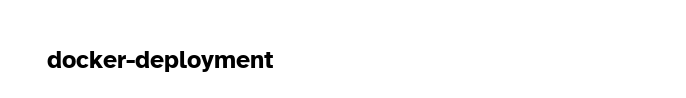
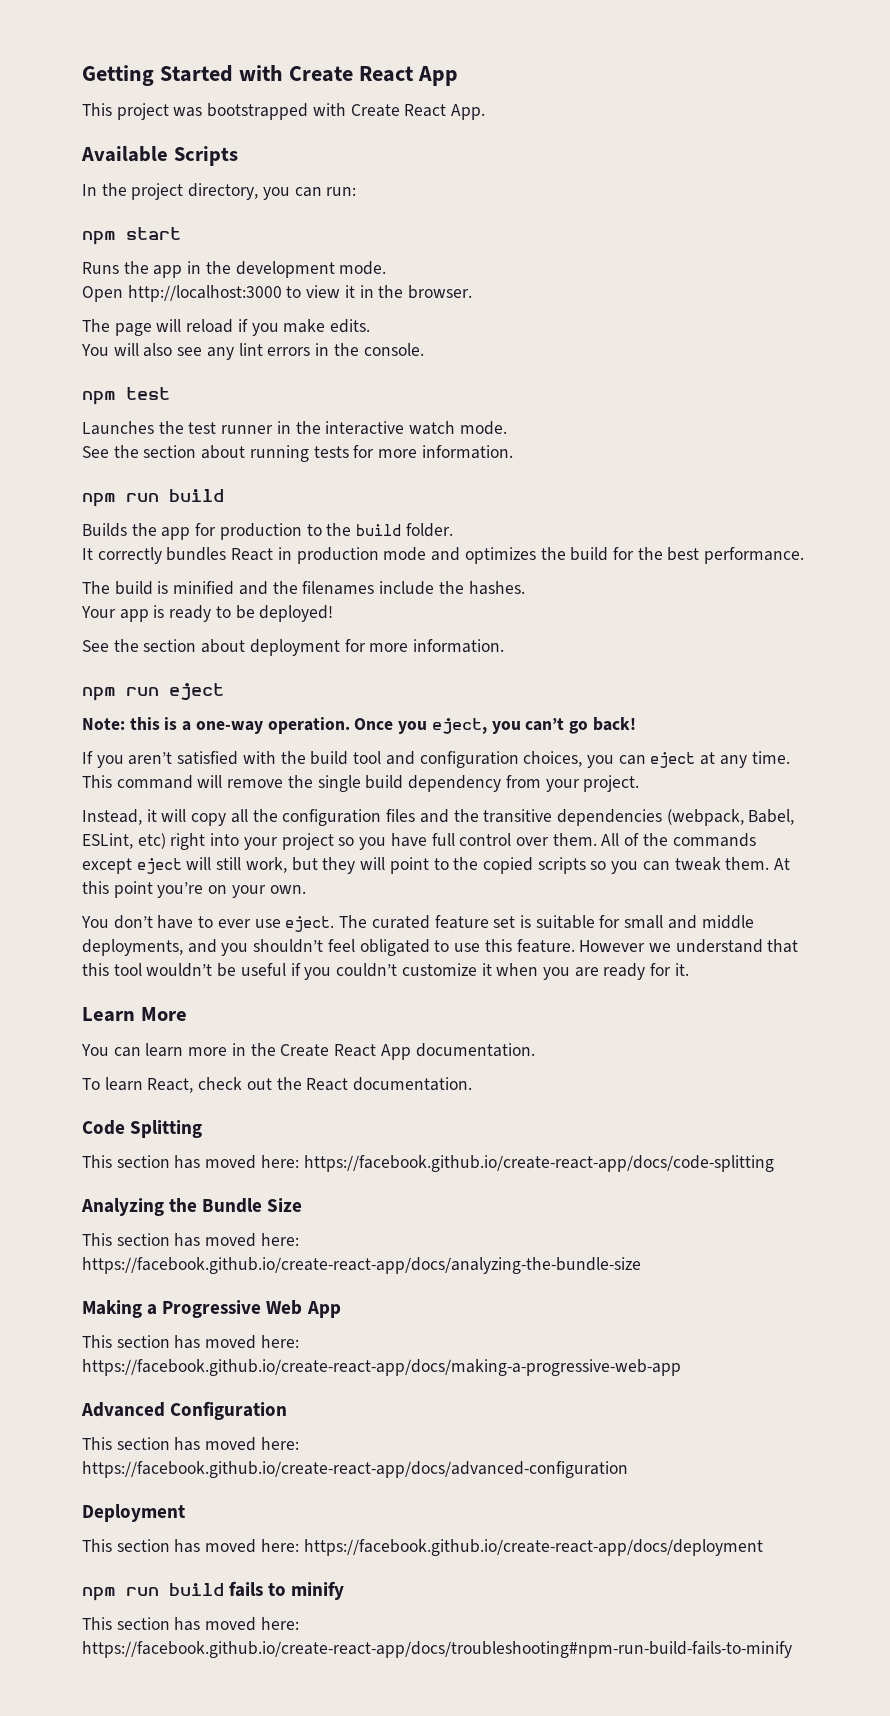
- docker-deployment
+ Getting Started with Create React App
+ This project was bootstrapped with Create React App.
+ Available Scripts
+ In the project directory, you can run:
+ npm start
+ Runs the app in the development mode.
+ Open http://localhost:3000 to view it in the browser.
+ The page will reload if you make edits.
+ You will also see any lint errors in the console.
+ npm test
+ Launches the test runner in the interactive watch mode.
+ See the section about running tests for more information.
+ npm run build
+ Builds the app for production to the build folder.
+ It correctly bundles React in production mode and optimizes the build for the best performance.
+ The build is minified and the filenames include the hashes.
+ Your app is ready to be deployed!
+ See the section about deployment for more information.
+ npm run eject
+ Note: this is a one-way operation. Once you eject, you can’t go back!
+ If you aren’t satisfied with the build tool and configuration choices, you can eject at any time. This command will remove the single build dependency from your project.
+ Instead, it will copy all the configuration files and the transitive dependencies (webpack, Babel, ESLint, etc) right into your project so you have full control over them. All of the commands except eject will still work, but they will point to the copied scripts so you can tweak them. At this point you’re on your own.
+ You don’t have to ever use eject. The curated feature set is suitable for small and middle deployments, and you shouldn’t feel obligated to use this feature. However we understand that this tool wouldn’t be useful if you couldn’t customize it when you are ready for it.
+ Learn More
+ You can learn more in the Create React App documentation.
+ To learn React, check out the React documentation.
+ Code Splitting
+ This section has moved here: https://facebook.github.io/create-react-app/docs/code-splitting
+ Analyzing the Bundle Size
+ This section has moved here: https://facebook.github.io/create-react-app/docs/analyzing-the-bundle-size
+ Making a Progressive Web App
+ This section has moved here: https://facebook.github.io/create-react-app/docs/making-a-progressive-web-app
+ Advanced Configuration
+ This section has moved here: https://facebook.github.io/create-react-app/docs/advanced-configuration
+ Deployment
+ This section has moved here: https://facebook.github.io/create-react-app/docs/deployment
+ npm run build fails to minify
+ This section has moved here: https://facebook.github.io/create-react-app/docs/troubleshooting#npm-run-build-fails-to-minify

